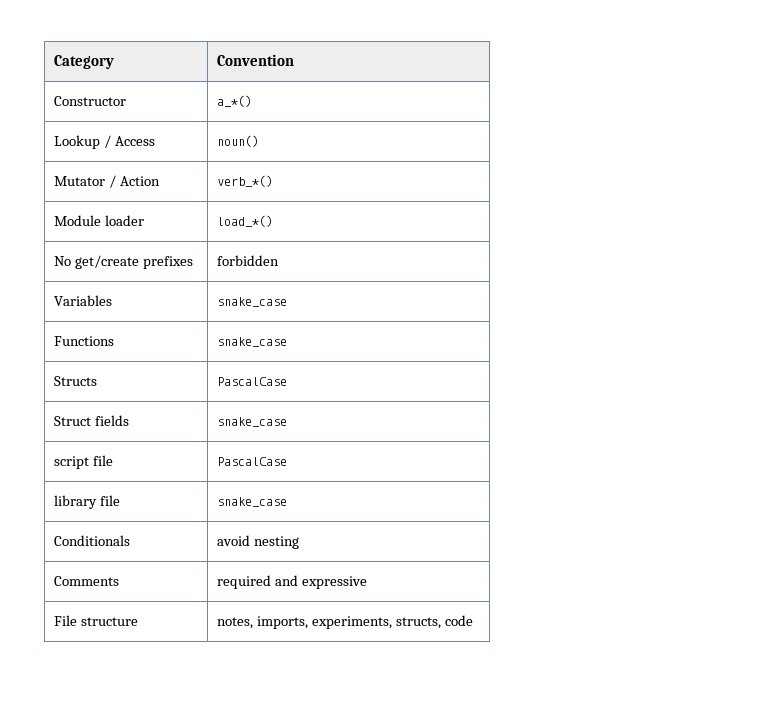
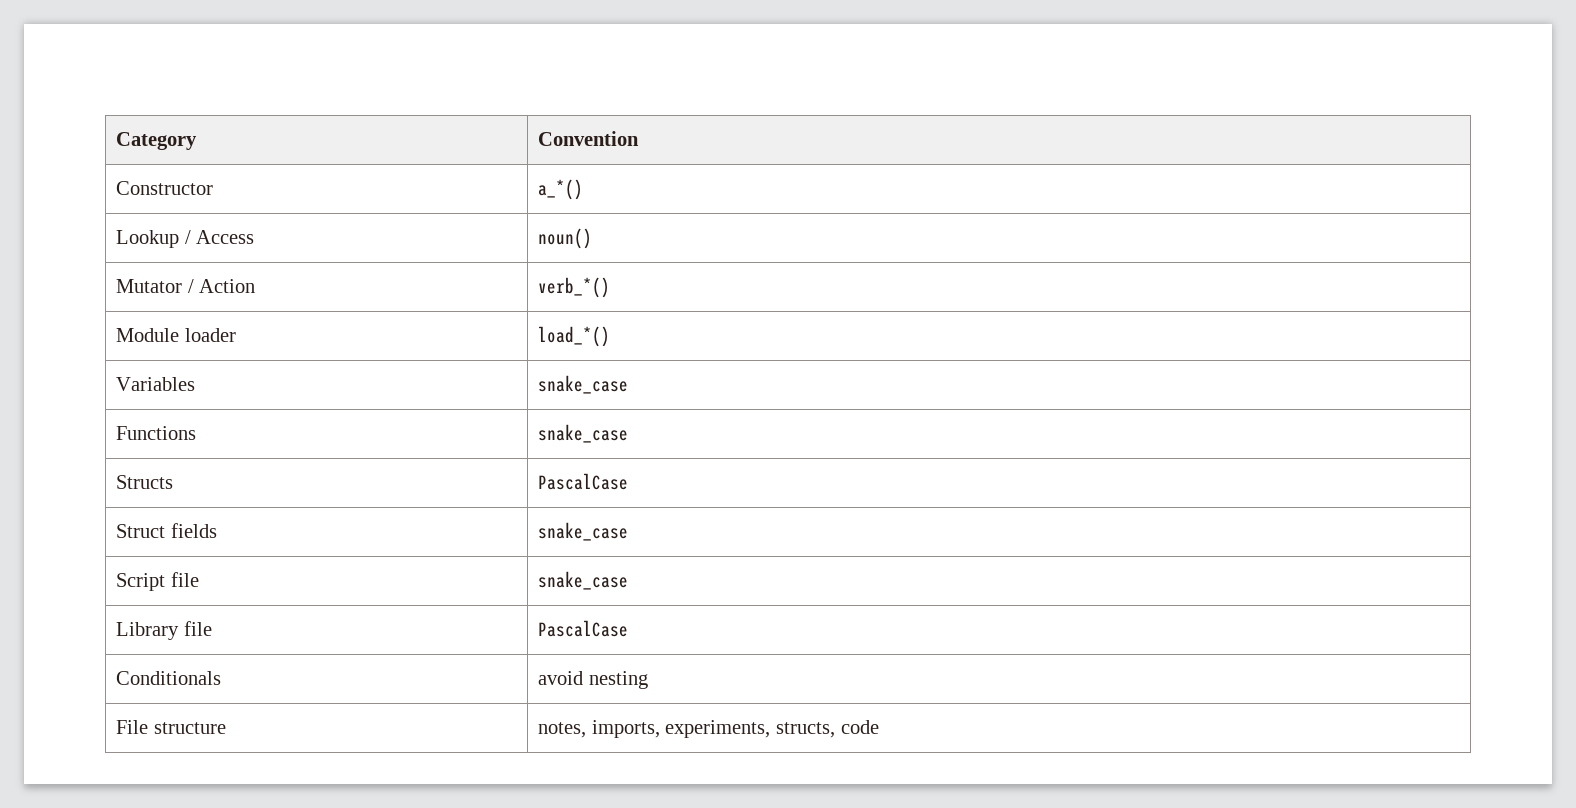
- No get/create prefixes | forbidden
- script file | PascalCase
+ Script file | snake_case
+ Library file | PascalCase
- library file | snake_case
- Comments | required and expressive

